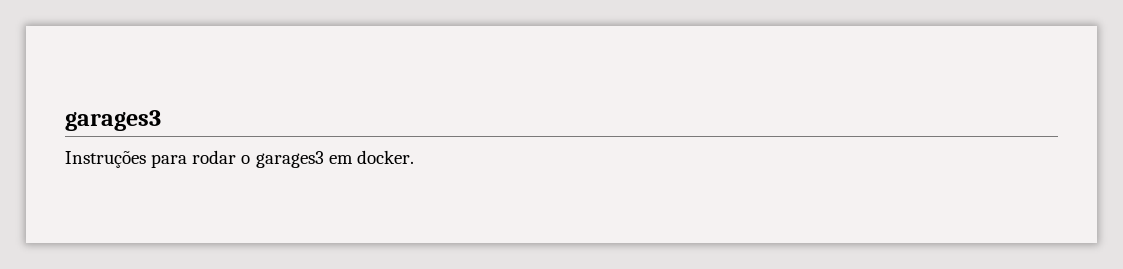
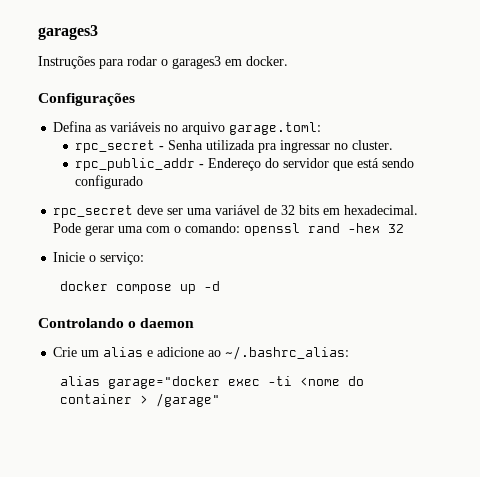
+ Configurações
+ Defina as variáveis no arquivo garage.toml:
+ rpc_secret - Senha utilizada pra ingressar no cluster.
+ rpc_public_addr - Endereço do servidor que está sendo configurado
+ rpc_secret deve ser uma variável de 32 bits em hexadecimal. Pode gerar uma com o comando: openssl rand -hex 32
+ Inicie o serviço:
+ docker compose up -d
+ Controlando o daemon
+ Crie um alias e adicione ao ~/.bashrc_alias:
+ alias garage="docker exec -ti <nome do container > /garage"

